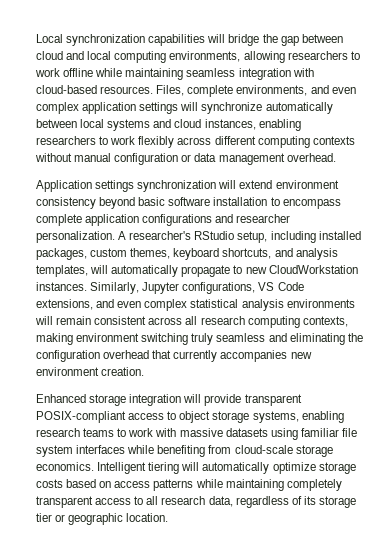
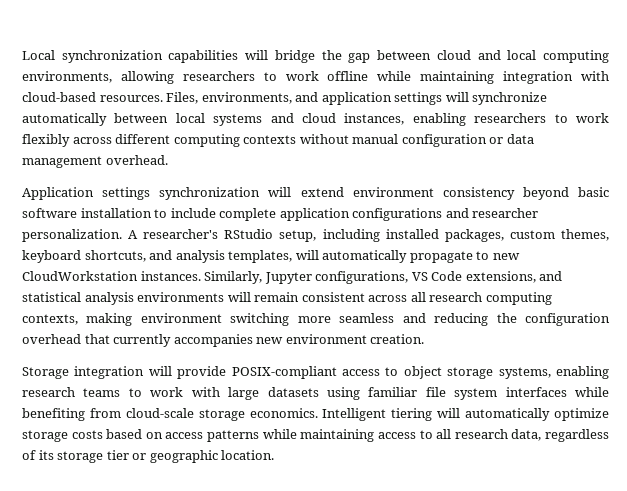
- Local synchronization capabilities will bridge the gap between cloud and local computing environments, allowing researchers to work offline while maintaining seamless integration with cloud-based resources.
+ Local synchronization capabilities will bridge the gap between cloud and local computing environments, allowing researchers to work offline while maintaining integration with cloud-based resources.
- Files, complete environments, and even complex application settings will synchronize automatically between local systems and cloud instances, enabling researchers to work flexibly across different computing contexts without manual configuration or data management overhead.
+ Files, environments, and application settings will synchronize automatically between local systems and cloud instances, enabling researchers to work flexibly across different computing contexts without manual configuration or data management overhead.
- Application settings synchronization will extend environment consistency beyond basic software installation to encompass complete application configurations and researcher personalization.
+ Application settings synchronization will extend environment consistency beyond basic software installation to include complete application configurations and researcher personalization.
- Similarly, Jupyter configurations, VS Code extensions, and even complex statistical analysis environments will remain consistent across all research computing contexts, making environment switching truly seamless and eliminating the configuration overhead that currently accompanies new environment creation.
+ Similarly, Jupyter configurations, VS Code extensions, and statistical analysis environments will remain consistent across all research computing contexts, making environment switching more seamless and reducing the configuration overhead that currently accompanies new environment creation.
- Enhanced storage integration will provide transparent POSIX-compliant access to object storage systems, enabling research teams to work with massive datasets using familiar file system interfaces while benefiting from cloud-scale storage economics.
+ Storage integration will provide POSIX-compliant access to object storage systems, enabling research teams to work with large datasets using familiar file system interfaces while benefiting from cloud-scale storage economics.
- Intelligent tiering will automatically optimize storage costs based on access patterns while maintaining completely transparent access to all research data, regardless of its storage tier or geographic location.
+ Intelligent tiering will automatically optimize storage costs based on access patterns while maintaining access to all research data, regardless of its storage tier or geographic location.

